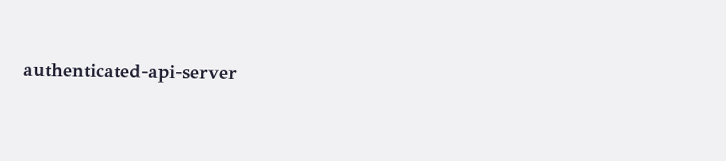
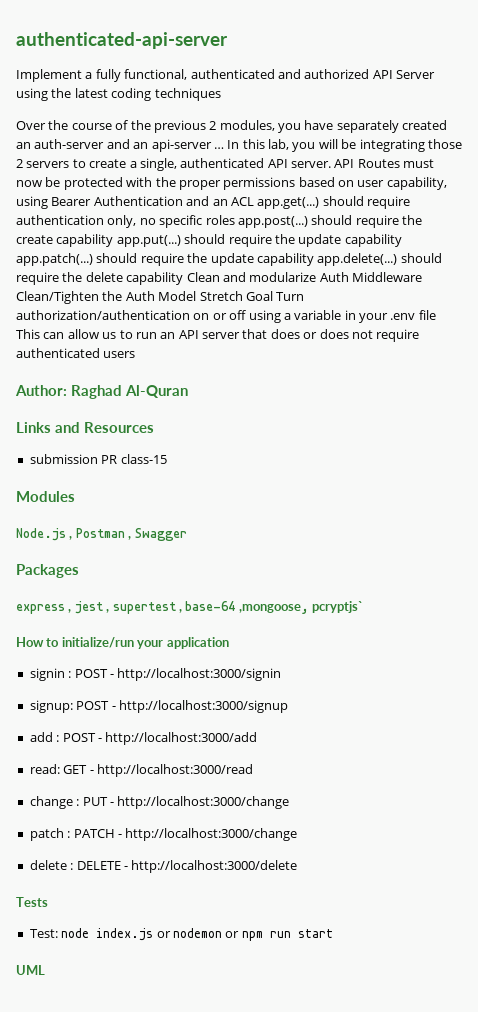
+ Implement a fully functional, authenticated and authorized API Server using the latest coding techniques
+ Over the course of the previous 2 modules, you have separately created an auth-server and an api-server … In this lab, you will be integrating those 2 servers to create a single, authenticated API server. API Routes must now be protected with the proper permissions based on user capability, using Bearer Authentication and an ACL app.get(...) should require authentication only, no specific roles app.post(...) should require the create capability app.put(...) should require the update capability app.patch(...) should require the update capability app.delete(...) should require the delete capability Clean and modularize Auth Middleware Clean/Tighten the Auth Model Stretch Goal Turn authorization/authentication on or off using a variable in your .env file This can allow us to run an API server that does or does not require authenticated users
+ Author: Raghad Al-Quran
+ Links and Resources
+ submission PR class-15
+ Modules
+ Node.js , Postman , Swagger
+ Packages
+ express , jest , supertest , base-64 ,mongoose, pcryptjs`
+ How to initialize/run your application
+ signin : POST - http://localhost:3000/signin
+ signup: POST - http://localhost:3000/signup
+ add : POST - http://localhost:3000/add
+ read: GET - http://localhost:3000/read
+ change : PUT - http://localhost:3000/change
+ patch : PATCH - http://localhost:3000/change
+ delete : DELETE - http://localhost:3000/delete
+ Tests
+ Test: node index.js or nodemon or npm run start
+ UML

